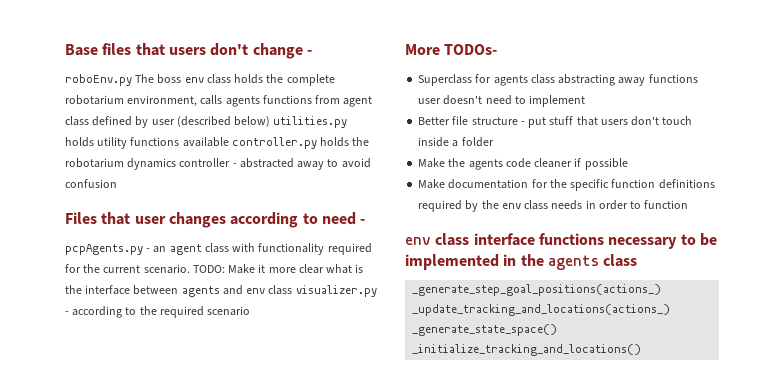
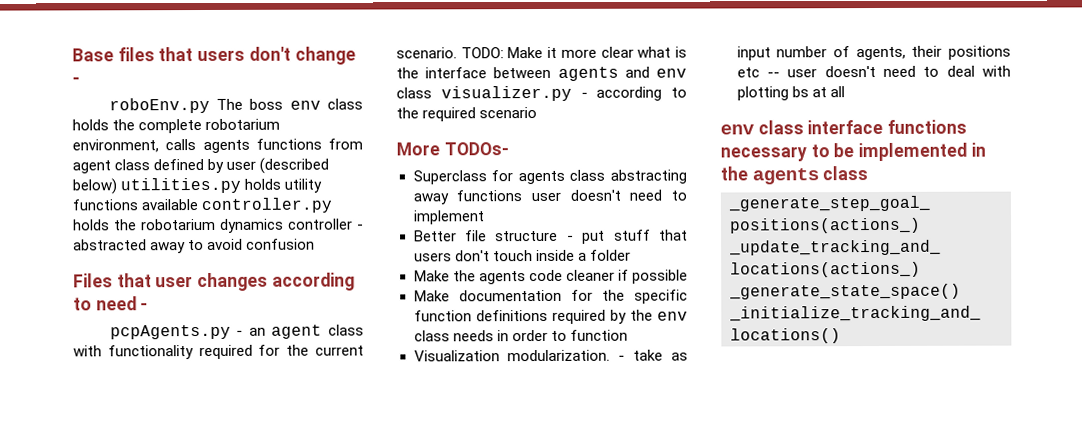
+ Visualization modularization. - take as input number of agents, their positions etc -- user doesn't need to deal with plotting bs at all

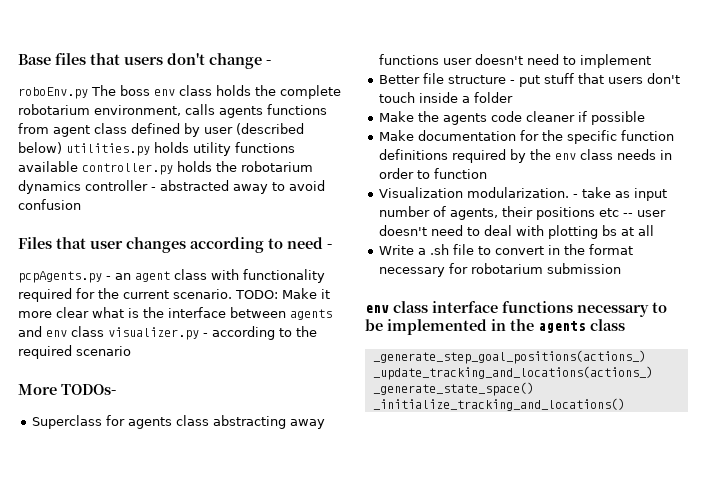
+ Write a .sh file to convert in the format necessary for robotarium submission

